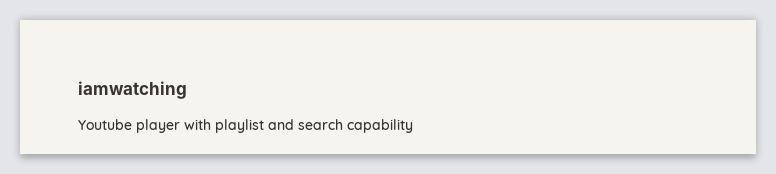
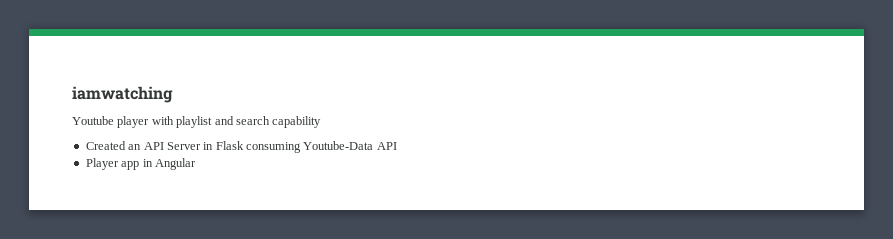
+ Created an API Server in Flask consuming Youtube-Data API
+ Player app in Angular

